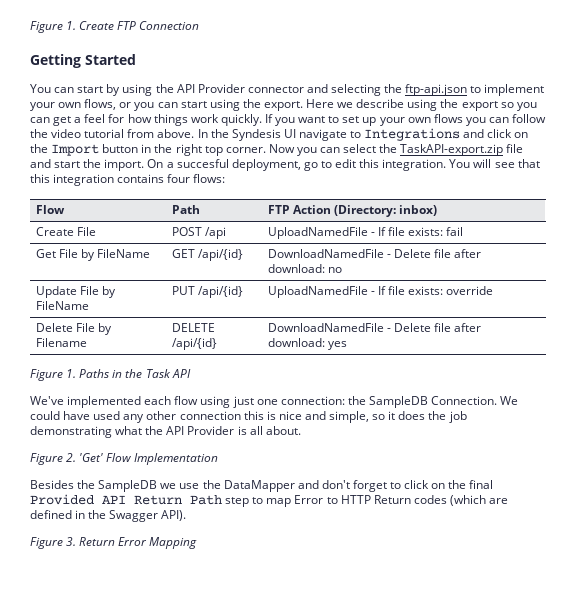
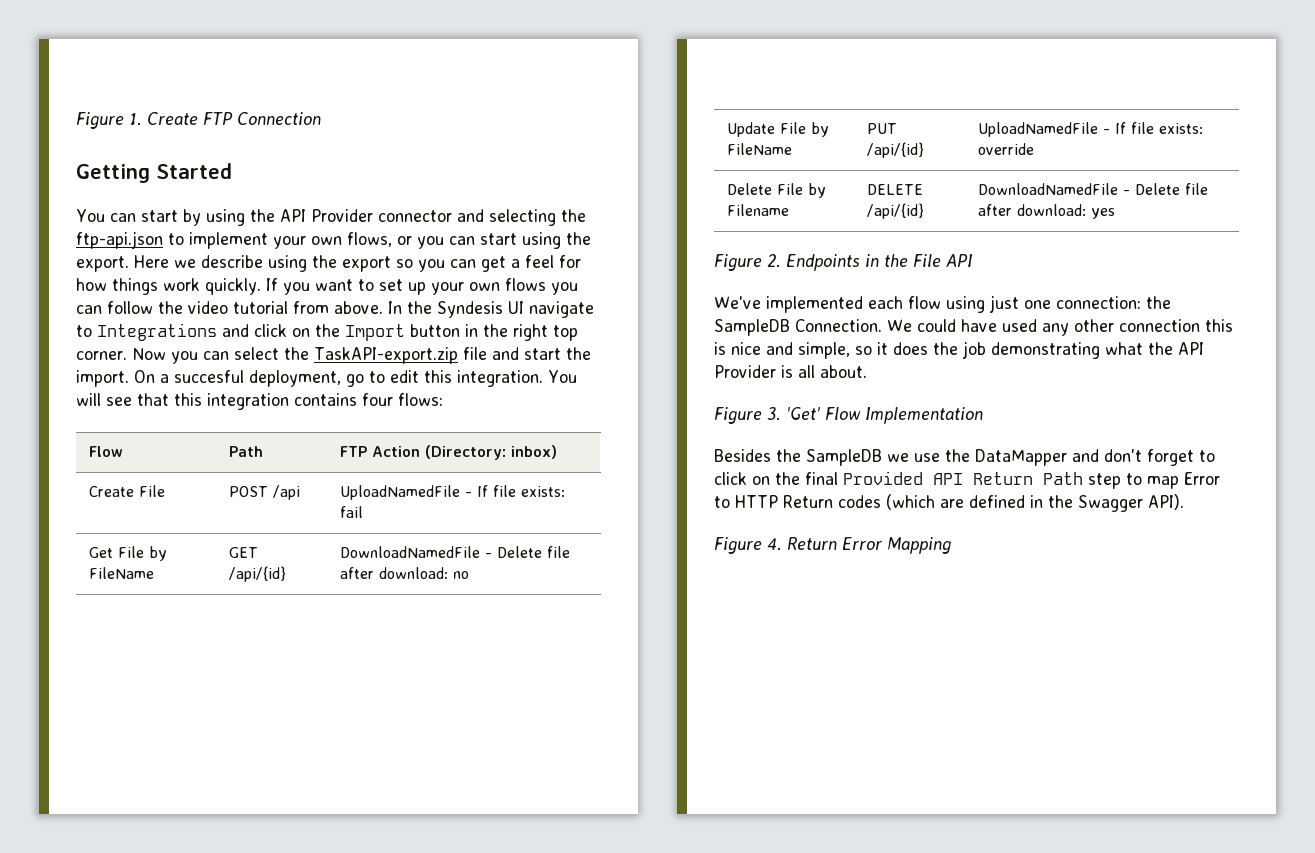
- Figure 1. Paths in the Task API
+ Figure 2. Endpoints in the File API
- Figure 2. 'Get' Flow Implementation
+ Figure 3. 'Get' Flow Implementation
- Figure 3. Return Error Mapping
+ Figure 4. Return Error Mapping

